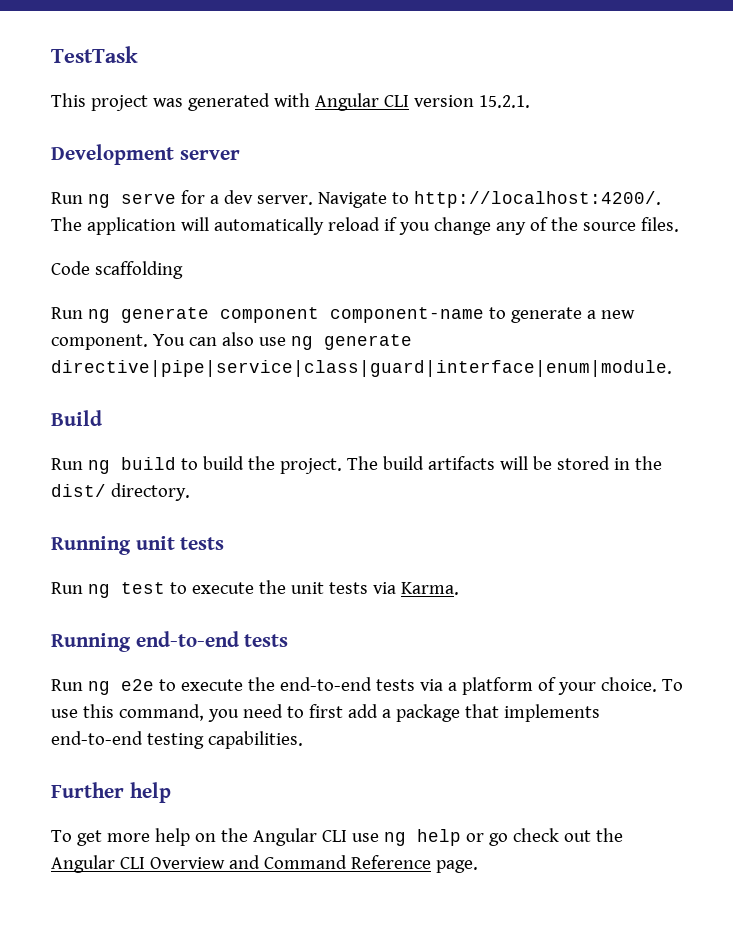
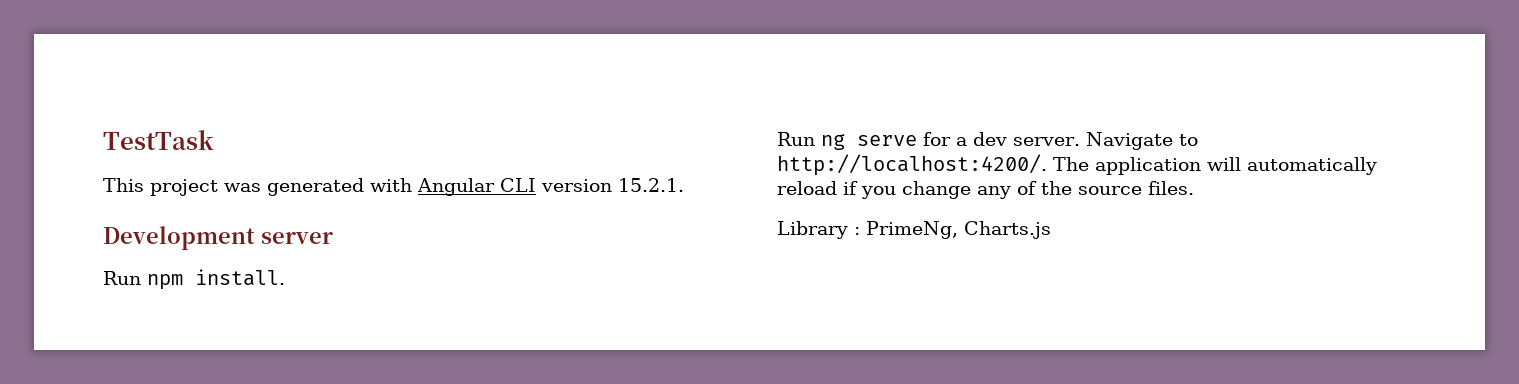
+ Run npm install.
- Code scaffolding
- Run ng generate component component-name to generate a new component. You can also use ng generate directive|pipe|service|class|guard|interface|enum|module.
- Build
- Run ng build to build the project. The build artifacts will be stored in the dist/ directory.
- Running unit tests
- Run ng test to execute the unit tests via Karma.
- Running end-to-end tests
- Run ng e2e to execute the end-to-end tests via a platform of your choice. To use this command, you need to first add a package that implements end-to-end testing capabilities.
- Further help
- To get more help on the Angular CLI use ng help or go check out the Angular CLI Overview and Command Reference page.
+ Library : PrimeNg, Charts.js

